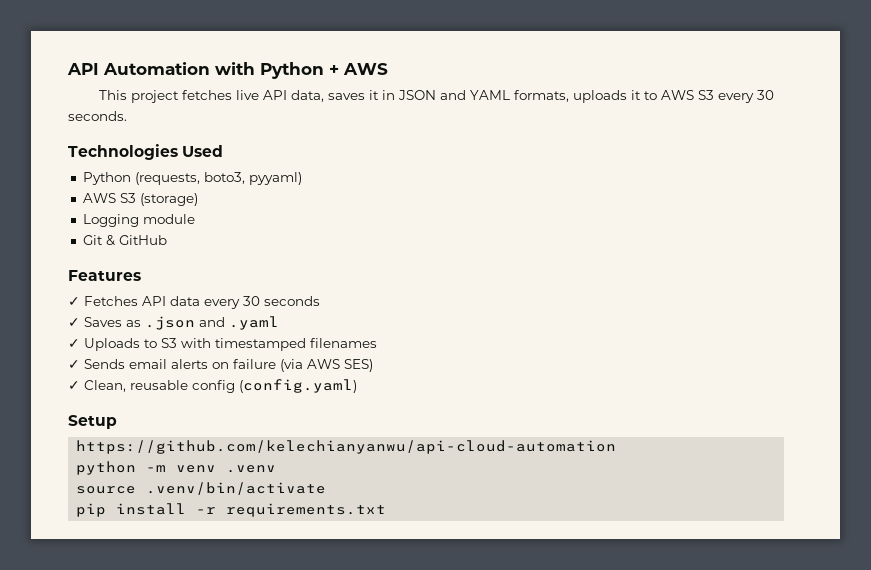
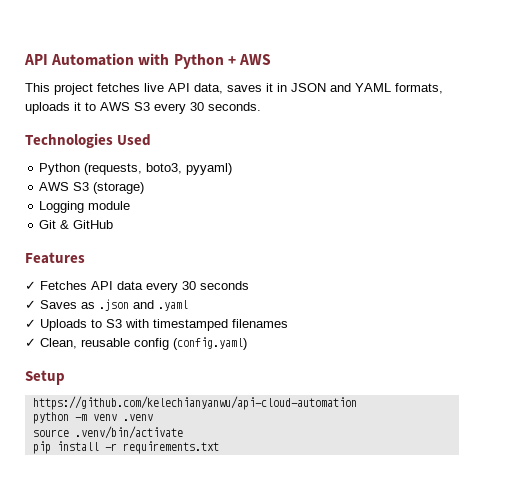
- ✓ Sends email alerts on failure (via AWS SES)

